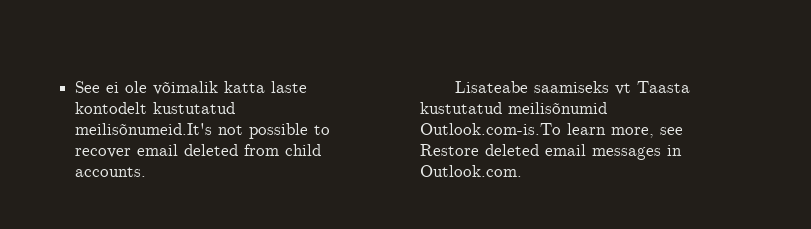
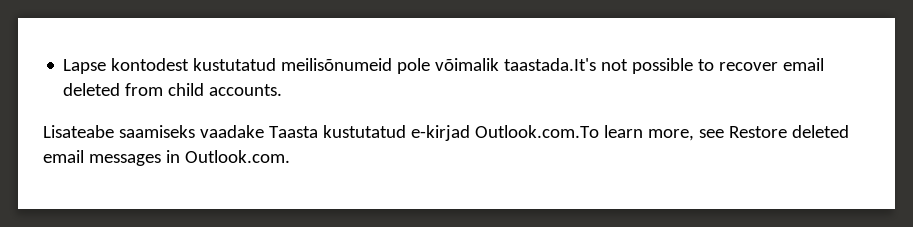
- See ei ole võimalik katta laste kontodelt kustutatud meilisõnumeid.It's not possible to recover email deleted from child accounts.
+ Lapse kontodest kustutatud meilisõnumeid pole võimalik taastada.It's not possible to recover email deleted from child accounts.
- Lisateabe saamiseks vt Taasta kustutatud meilisõnumid Outlook.com-is.To learn more, see Restore deleted email messages in Outlook.com.
+ Lisateabe saamiseks vaadake Taasta kustutatud e-kirjad Outlook.com.To learn more, see Restore deleted email messages in Outlook.com.

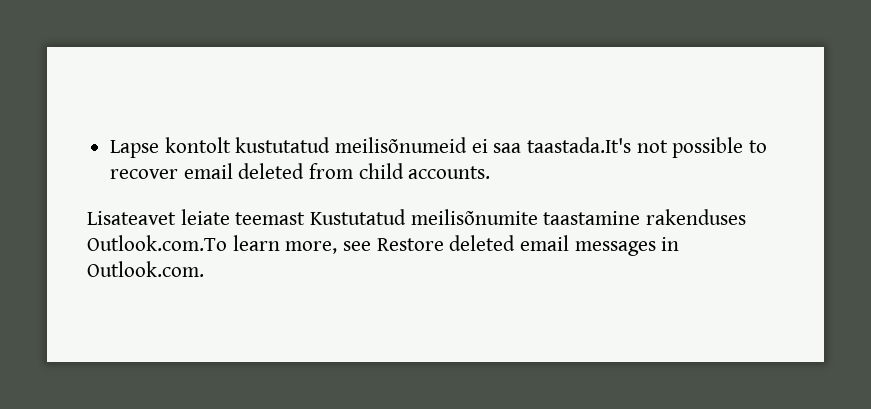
- Lapse kontodest kustutatud meilisõnumeid pole võimalik taastada.It's not possible to recover email deleted from child accounts.
+ Lapse kontolt kustutatud meilisõnumeid ei saa taastada.It's not possible to recover email deleted from child accounts.
- Lisateabe saamiseks vaadake Taasta kustutatud e-kirjad Outlook.com.To learn more, see Restore deleted email messages in Outlook.com.
+ Lisateavet leiate teemast Kustutatud meilisõnumite taastamine rakenduses Outlook.com.To learn more, see Restore deleted email messages in Outlook.com.

